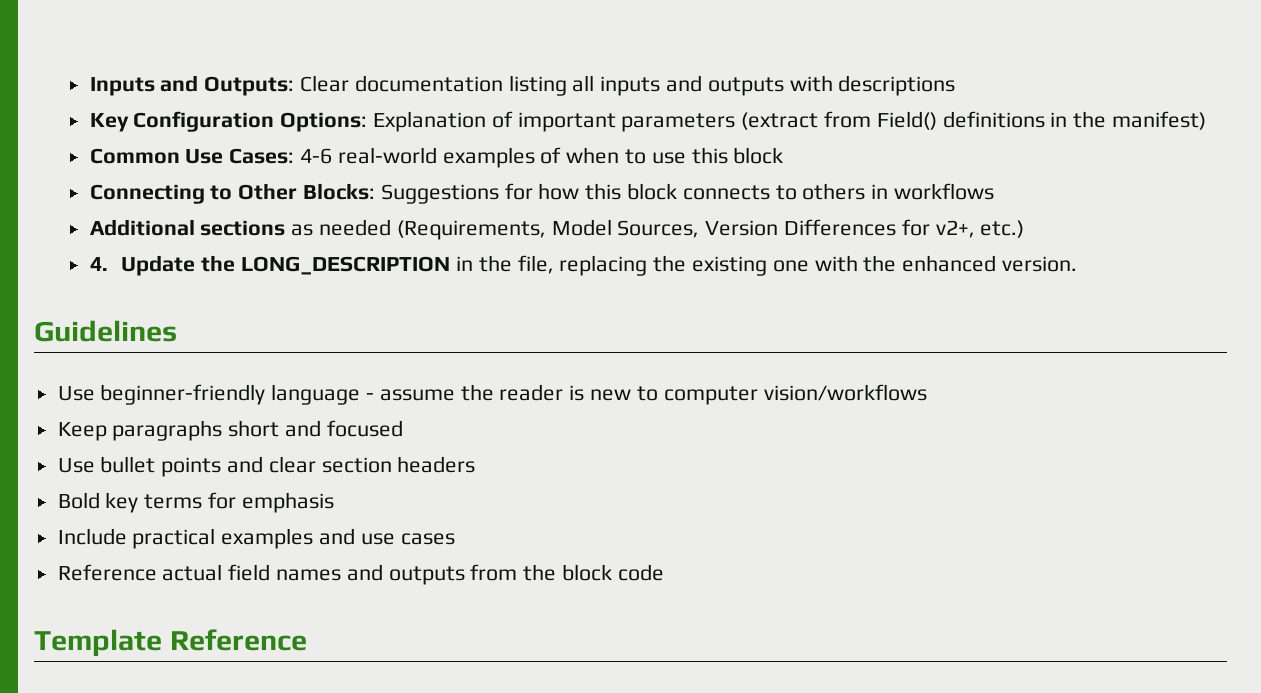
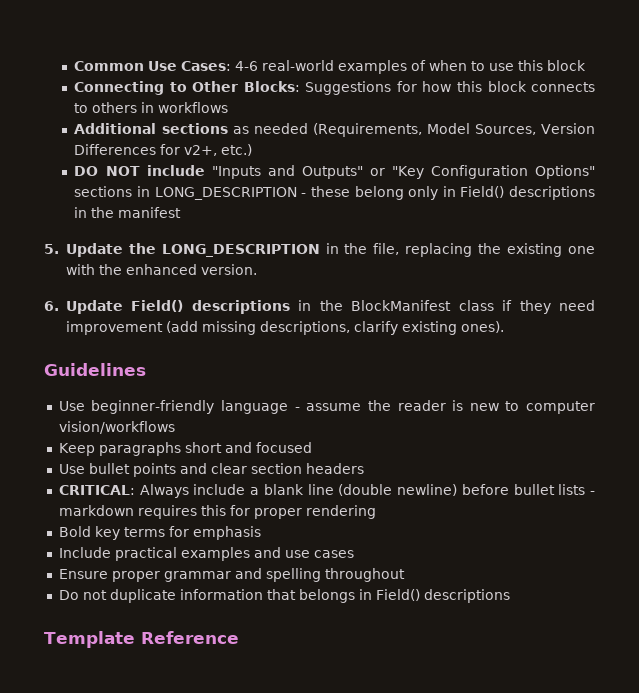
- Inputs and Outputs: Clear documentation listing all inputs and outputs with descriptions
- Key Configuration Options: Explanation of important parameters (extract from Field() definitions in the manifest)
- 4. Update the LONG_DESCRIPTION in the file, replacing the existing one with the enhanced version.
+ DO NOT include "Inputs and Outputs" or "Key Configuration Options" sections in LONG_DESCRIPTION - these belong only in Field() descriptions in the manifest
+ 5. Update the LONG_DESCRIPTION in the file, replacing the existing one with the enhanced version.
+ 6. Update Field() descriptions in the BlockManifest class if they need improvement (add missing descriptions, clarify existing ones).
+ CRITICAL: Always include a blank line (double newline) before bullet lists - markdown requires this for proper rendering
- Reference actual field names and outputs from the block code
+ Ensure proper grammar and spelling throughout
+ Do not duplicate information that belongs in Field() descriptions

